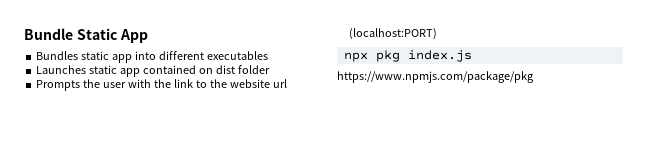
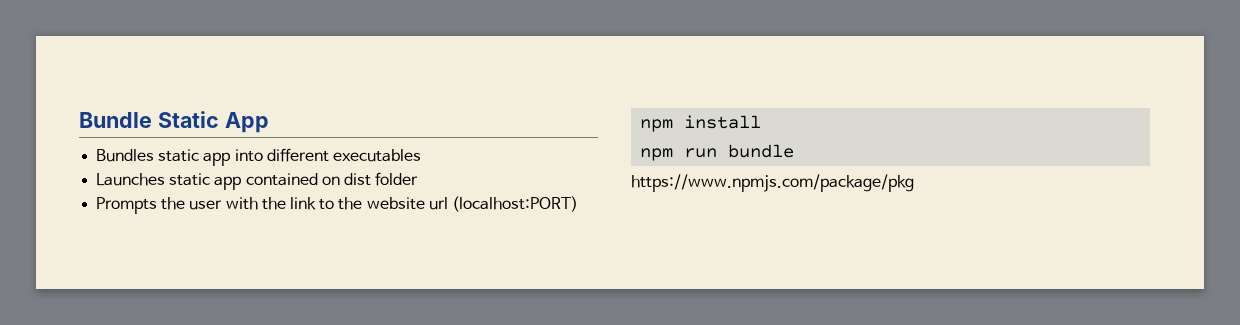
- npx pkg index.js
+ npm install
+ npm run bundle

